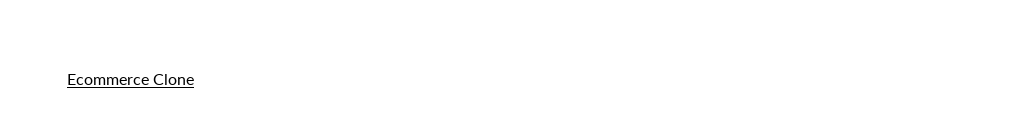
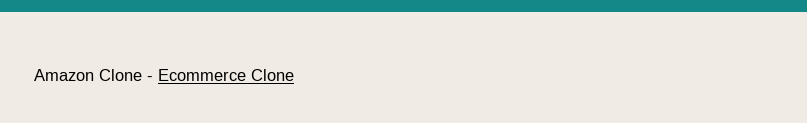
- Ecommerce Clone
+ Amazon Clone - Ecommerce Clone

